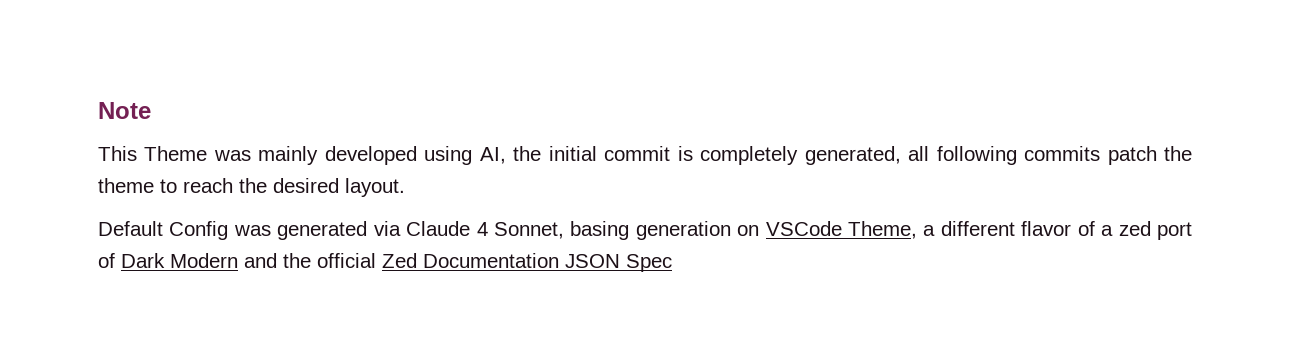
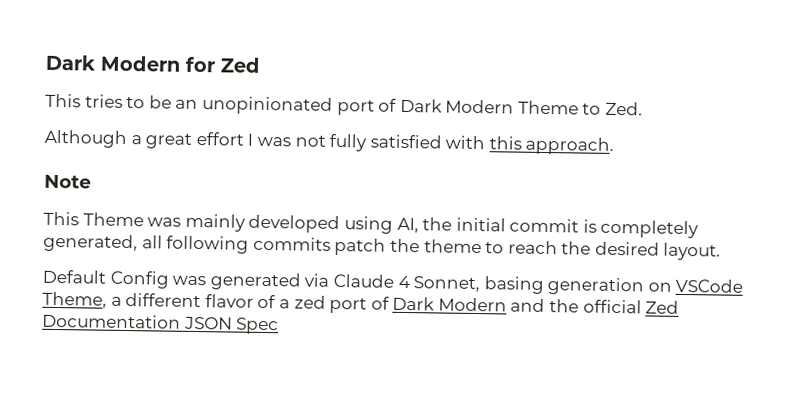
+ Dark Modern for Zed
+ This tries to be an unopinionated port of Dark Modern Theme to Zed.
+ Although a great effort I was not fully satisfied with this approach.

